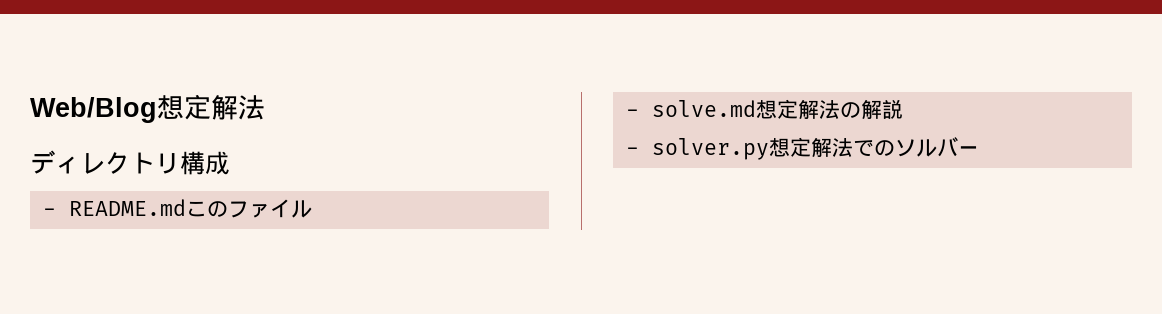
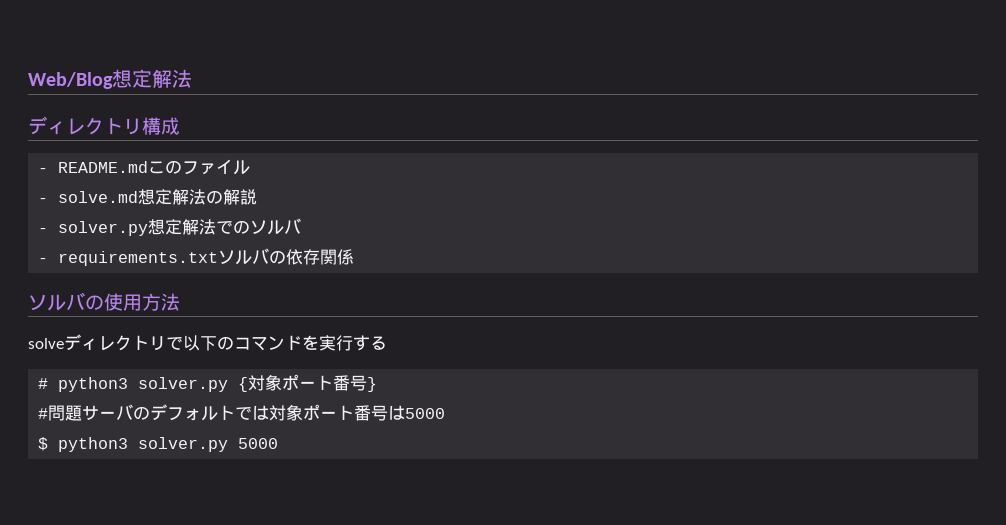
- - solver.py想定解法でのソルバー
+ - solver.py想定解法でのソルバ
+ - requirements.txtソルバの依存関係
+ ソルバの使用方法
+ solveディレクトリで以下のコマンドを実行する
+ # python3 solver.py {対象ポート番号}
+ #問題サーバのデフォルトでは対象ポート番号は5000
+ $ python3 solver.py 5000

